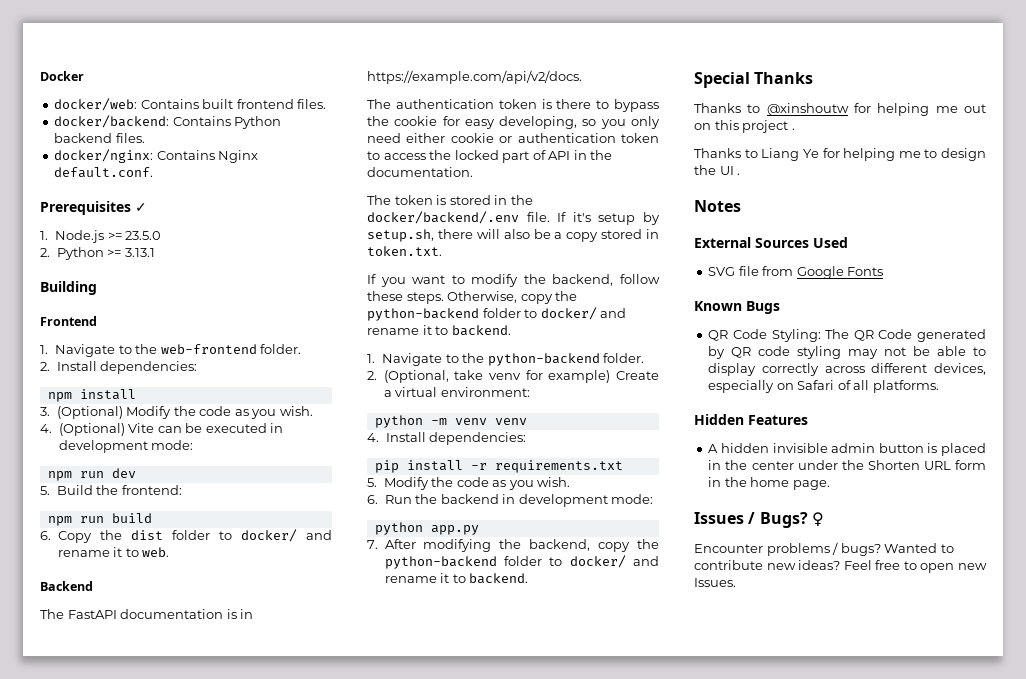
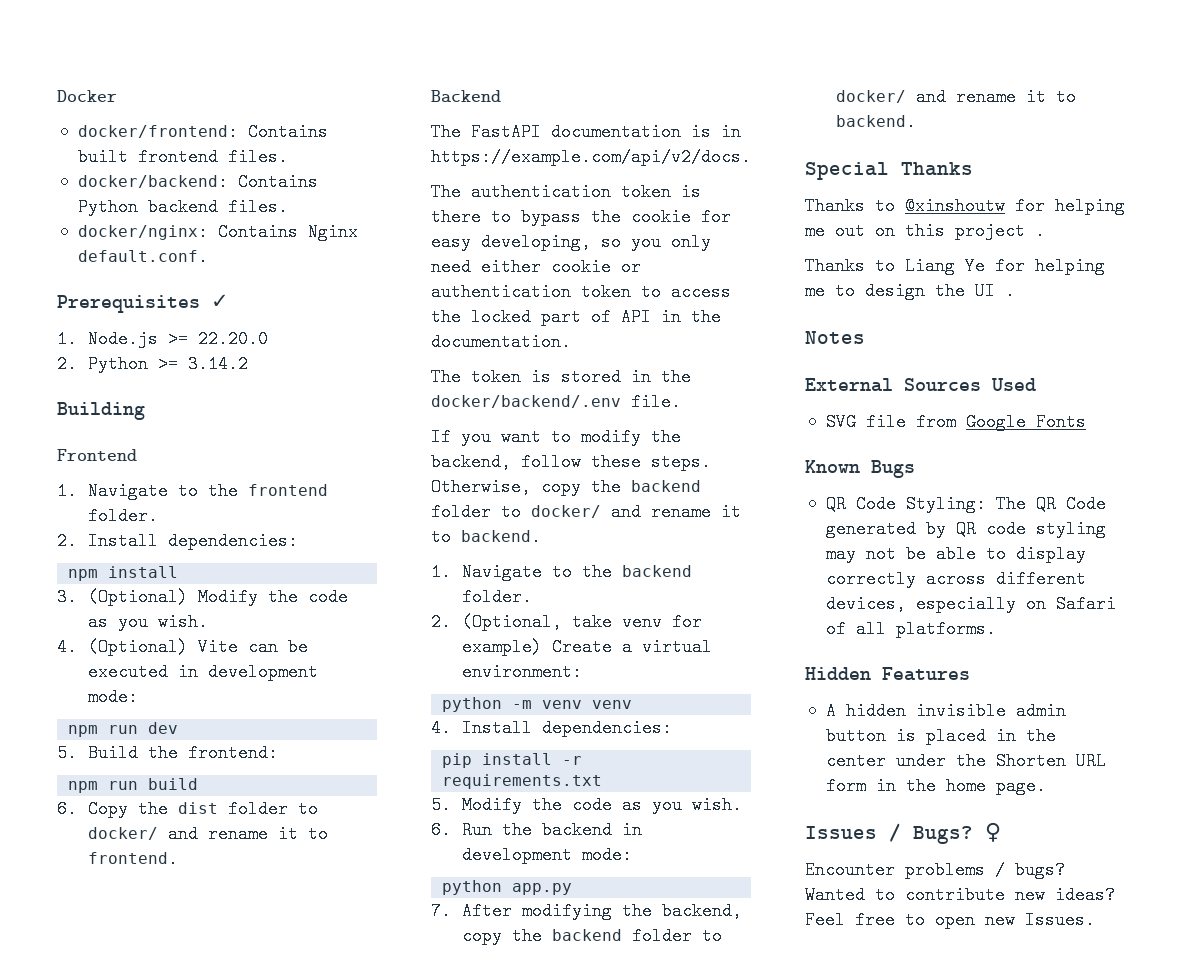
- docker/web: Contains built frontend files.
+ docker/frontend: Contains built frontend files.
- 1. Node.js >= 23.5.0
+ 1. Node.js >= 22.20.0
- 2. Python >= 3.13.1
+ 2. Python >= 3.14.2
- 1. Navigate to the web-frontend folder.
+ 1. Navigate to the frontend folder.
- 6. Copy the dist folder to docker/ and rename it to web.
+ 6. Copy the dist folder to docker/ and rename it to frontend.
- If it's setup by setup.sh, there will also be a copy stored in token.txt.
- Otherwise, copy the python-backend folder to docker/ and rename it to backend.
+ Otherwise, copy the backend folder to docker/ and rename it to backend.
- 1. Navigate to the python-backend folder.
+ 1. Navigate to the backend folder.
- 7. After modifying the backend, copy the python-backend folder to docker/ and rename it to backend.
+ 7. After modifying the backend, copy the backend folder to docker/ and rename it to backend.

